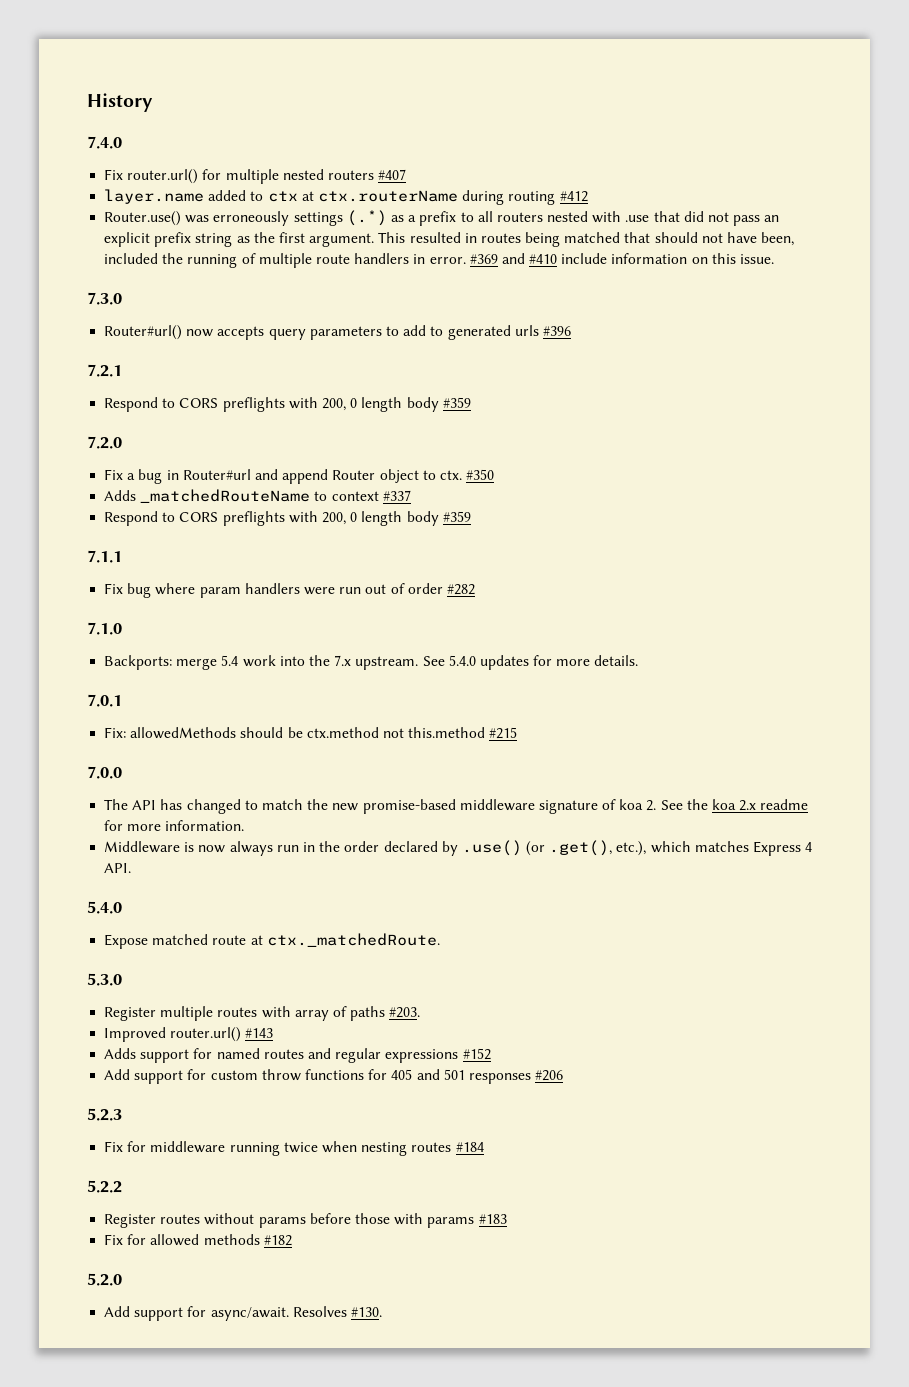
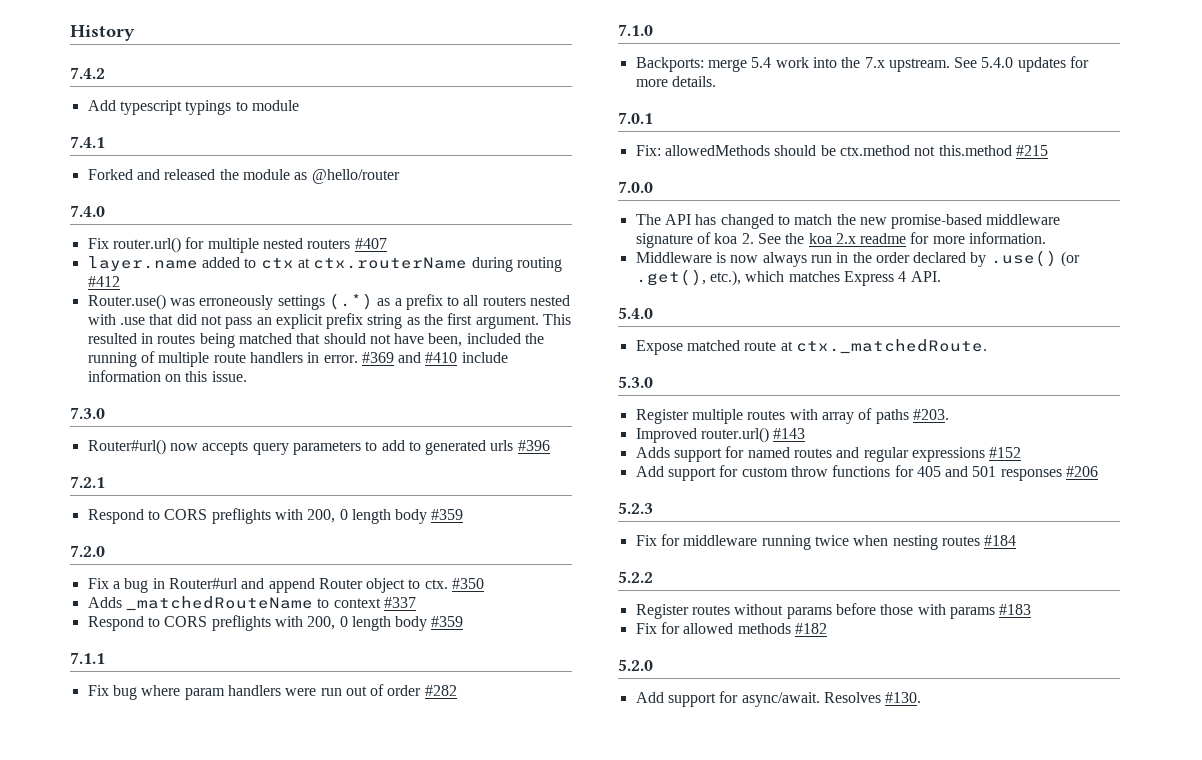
+ 7.4.2
+ Add typescript typings to module
+ 7.4.1
+ Forked and released the module as @hello/router

